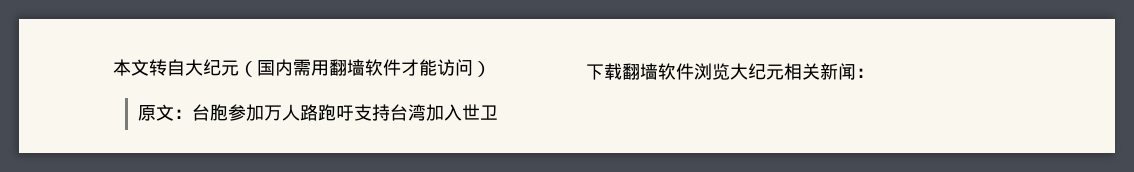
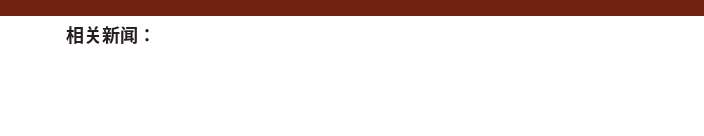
- 本文转自大纪元（国内需用翻墙软件才能访问）
- 原文：台胞参加万人路跑吁支持台湾加入世卫
- 下载翻墙软件浏览大纪元相关新闻：
+ 相关新闻：

